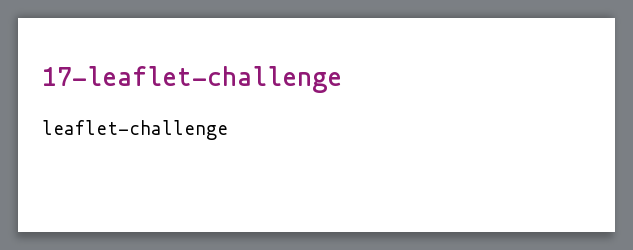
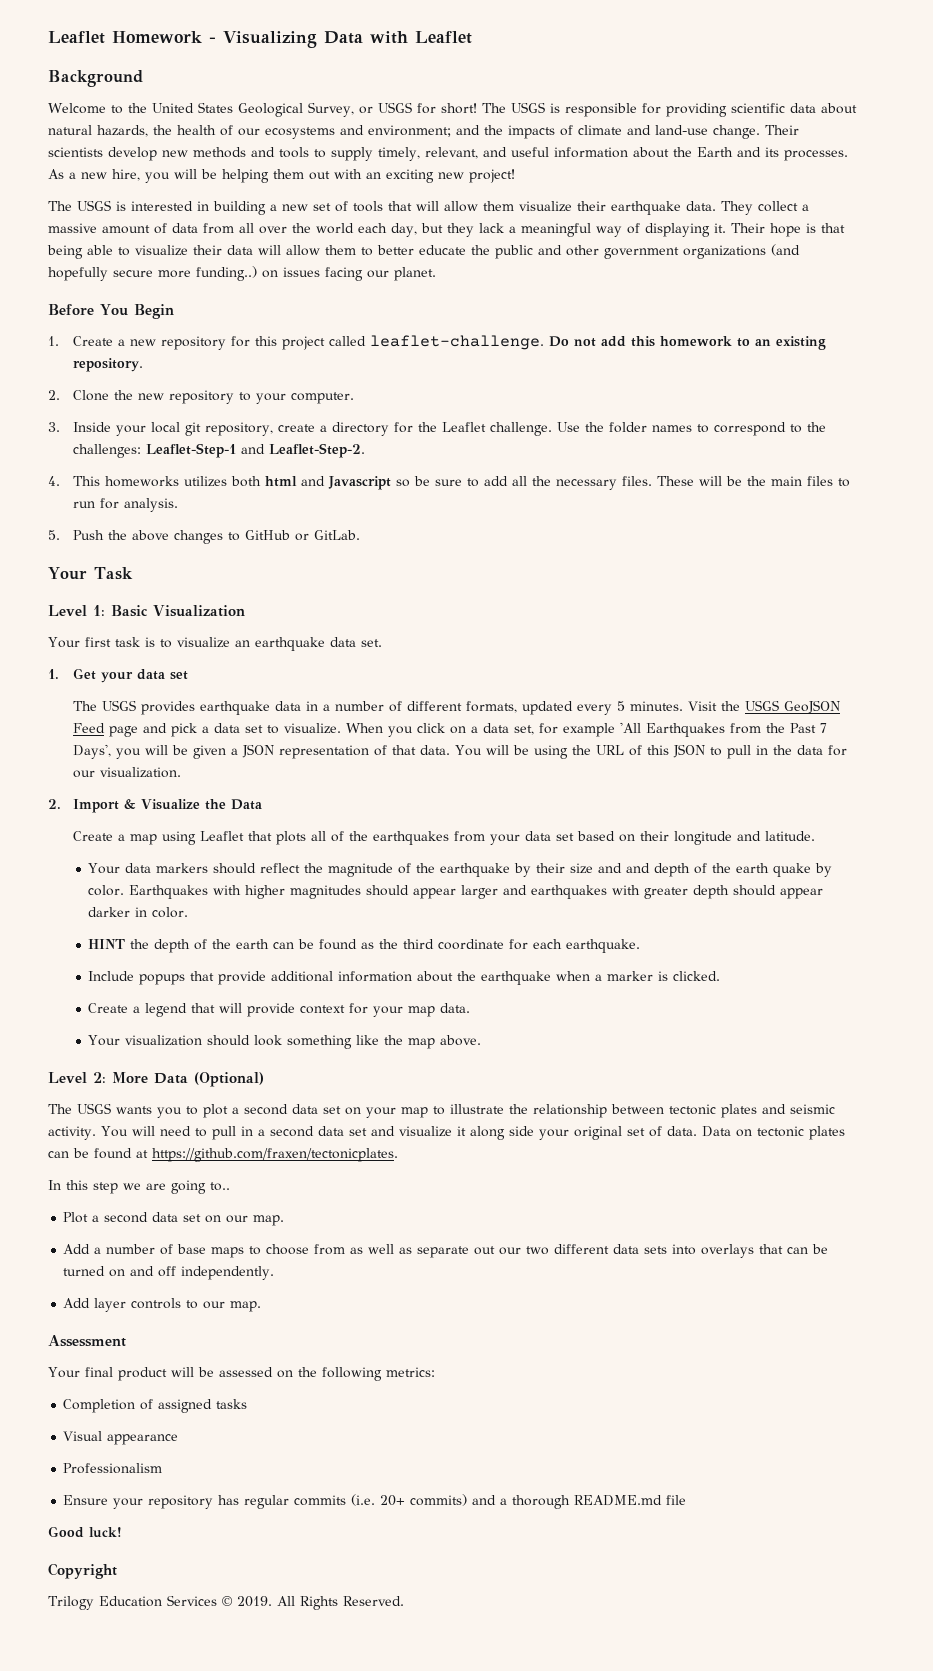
- 17-leaflet-challenge
- leaflet-challenge
+ Leaflet Homework - Visualizing Data with Leaflet
+ Background
+ Welcome to the United States Geological Survey, or USGS for short! The USGS is responsible for providing scientific data about natural hazards, the health of our ecosystems and environment; and the impacts of climate and land-use change. Their scientists develop new methods and tools to supply timely, relevant, and useful information about the Earth and its processes. As a new hire, you will be helping them out with an exciting new project!
+ The USGS is interested in building a new set of tools that will allow them visualize their earthquake data. They collect a massive amount of data from all over the world each day, but they lack a meaningful way of displaying it. Their hope is that being able to visualize their data will allow them to better educate the public and other government organizations (and hopefully secure more funding..) on issues facing our planet.
+ Before You Begin
+ 1. Create a new repository for this project called leaflet-challenge. Do not add this homework to an existing repository.
+ 2. Clone the new repository to your computer.
+ 3. Inside your local git repository, create a directory for the Leaflet challenge. Use the folder names to correspond to the challenges: Leaflet-Step-1 and Leaflet-Step-2.
+ 4. This homeworks utilizes both html and Javascript so be sure to add all the necessary files. These will be the main files to run for analysis.
+ 5. Push the above changes to GitHub or GitLab.
+ Your Task
+ Level 1: Basic Visualization
+ Your first task is to visualize an earthquake data set.
+ 1. Get your data set
+ The USGS provides earthquake data in a number of different formats, updated every 5 minutes. Visit the USGS GeoJSON Feed page and pick a data set to visualize. When you click on a data set, for example 'All Earthquakes from the Past 7 Days', you will be given a JSON representation of that data. You will be using the URL of this JSON to pull in the data for our visualization.
+ 2. Import & Visualize the Data
+ Create a map using Leaflet that plots all of the earthquakes from your data set based on their longitude and latitude.
+ Your data markers should reflect the magnitude of the earthquake by their size and and depth of the earth quake by color. Earthquakes with higher magnitudes should appear larger and earthquakes with greater depth should appear darker in color.
+ HINT the depth of the earth can be found as the third coordinate for each earthquake.
+ Include popups that provide additional information about the earthquake when a marker is clicked.
+ Create a legend that will provide context for your map data.
+ Your visualization should look something like the map above.
+ Level 2: More Data (Optional)
+ The USGS wants you to plot a second data set on your map to illustrate the relationship between tectonic plates and seismic activity. You will need to pull in a second data set and visualize it along side your original set of data. Data on tectonic plates can be found at https://github.com/fraxen/tectonicplates.
+ In this step we are going to..
+ Plot a second data set on our map.
+ Add a number of base maps to choose from as well as separate out our two different data sets into overlays that can be turned on and off independently.
+ Add layer controls to our map.
+ Assessment
+ Your final product will be assessed on the following metrics:
+ Completion of assigned tasks
+ Visual appearance
+ Professionalism
+ Ensure your repository has regular commits (i.e. 20+ commits) and a thorough README.md file
+ Good luck!
+ Copyright
+ Trilogy Education Services © 2019. All Rights Reserved.

